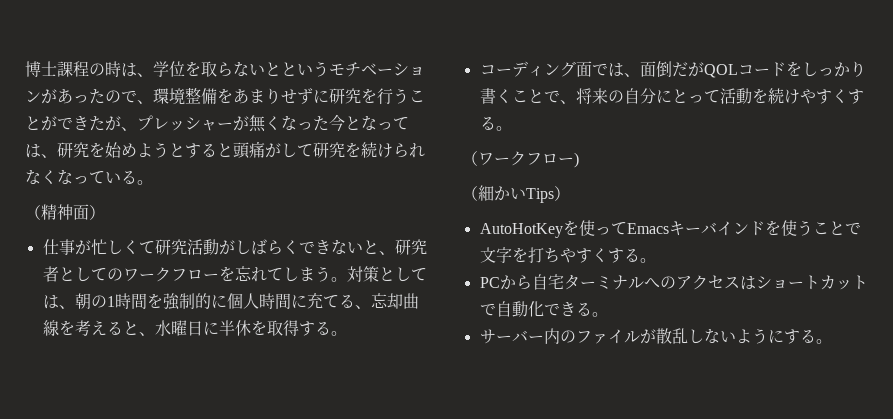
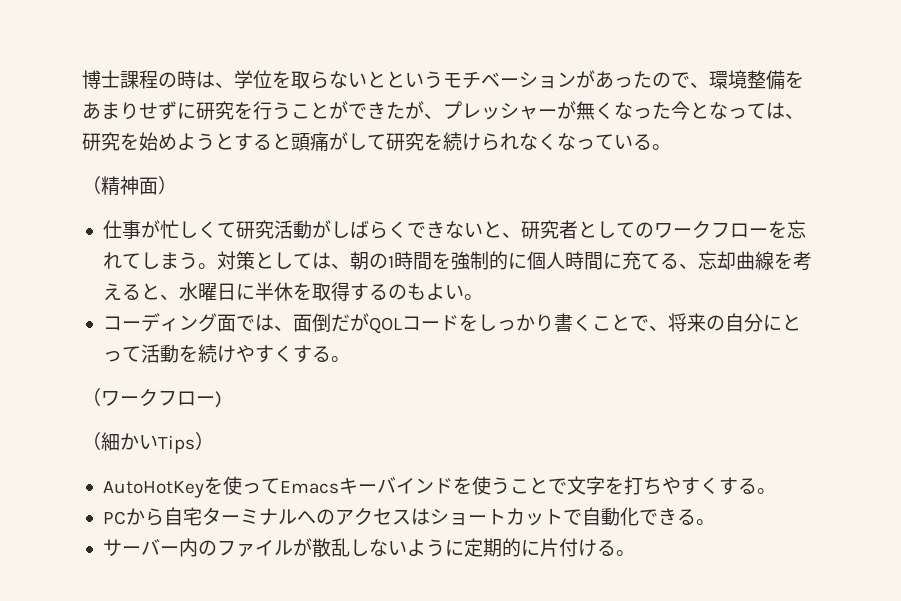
- 対策としては、朝の1時間を強制的に個人時間に充てる、忘却曲線を考えると、水曜日に半休を取得する。
+ 対策としては、朝の1時間を強制的に個人時間に充てる、忘却曲線を考えると、水曜日に半休を取得するのもよい。
- サーバー内のファイルが散乱しないようにする。
+ サーバー内のファイルが散乱しないように定期的に片付ける。

